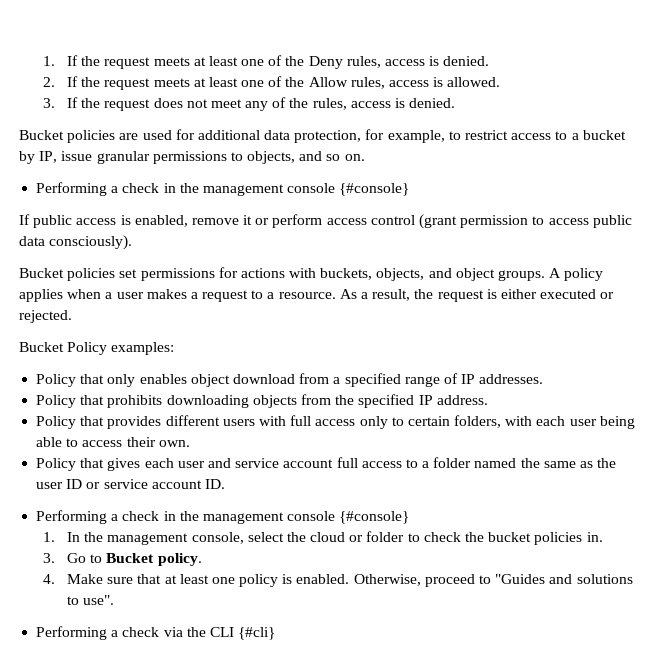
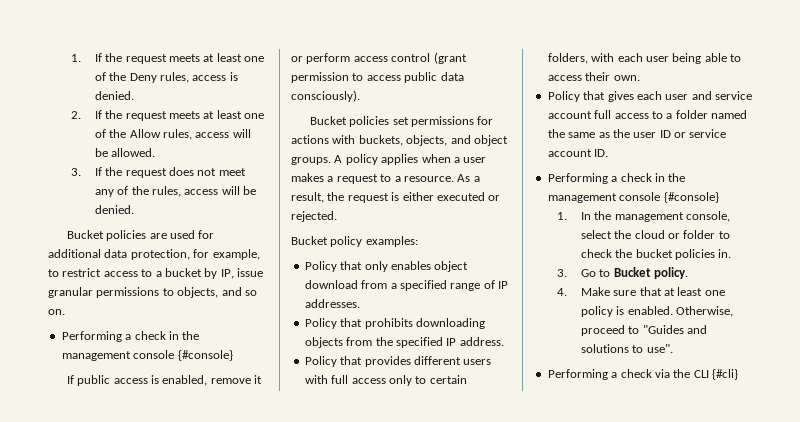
- 2. If the request meets at least one of the Allow rules, access is allowed.
+ 2. If the request meets at least one of the Allow rules, access will be allowed.
- 3. If the request does not meet any of the rules, access is denied.
+ 3. If the request does not meet any of the rules, access will be denied.
- Bucket Policy examples:
+ Bucket policy examples:

